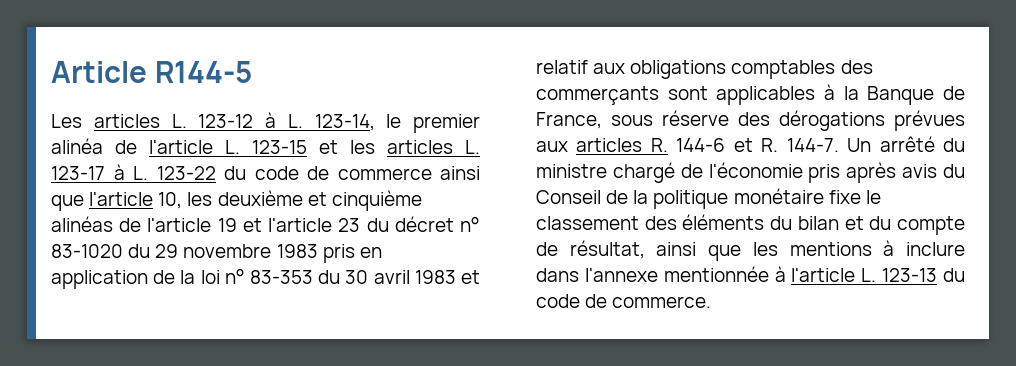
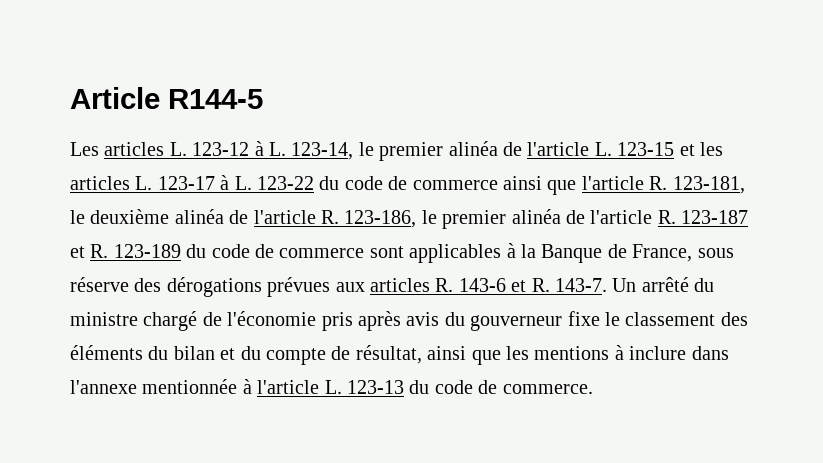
- Les articles L. 123-12 à L. 123-14, le premier alinéa de l'article L. 123-15 et les articles L. 123-17 à L. 123-22 du code de commerce ainsi que l'article 10, les deuxième et cinquième alinéas de l'article 19 et l'article 23 du décret n° 83-1020 du 29 novembre 1983 pris en application de la loi n° 83-353 du 30 avril 1983 et relatif aux obligations comptables des commerçants sont applicables à la Banque de France, sous réserve des dérogations prévues aux articles R. 144-6 et R. 144-7.
+ Les articles L. 123-12 à L. 123-14, le premier alinéa de l'article L. 123-15 et les articles L. 123-17 à L. 123-22 du code de commerce ainsi que l'article R. 123-181, le deuxième alinéa de l'article R. 123-186, le premier alinéa de l'article R. 123-187 et R. 123-189 du code de commerce sont applicables à la Banque de France, sous réserve des dérogations prévues aux articles R. 143-6 et R. 143-7.
- Un arrêté du ministre chargé de l'économie pris après avis du Conseil de la politique monétaire fixe le classement des éléments du bilan et du compte de résultat, ainsi que les mentions à inclure dans l'annexe mentionnée à l'article L. 123-13 du code de commerce.
+ Un arrêté du ministre chargé de l'économie pris après avis du gouverneur fixe le classement des éléments du bilan et du compte de résultat, ainsi que les mentions à inclure dans l'annexe mentionnée à l'article L. 123-13 du code de commerce.

